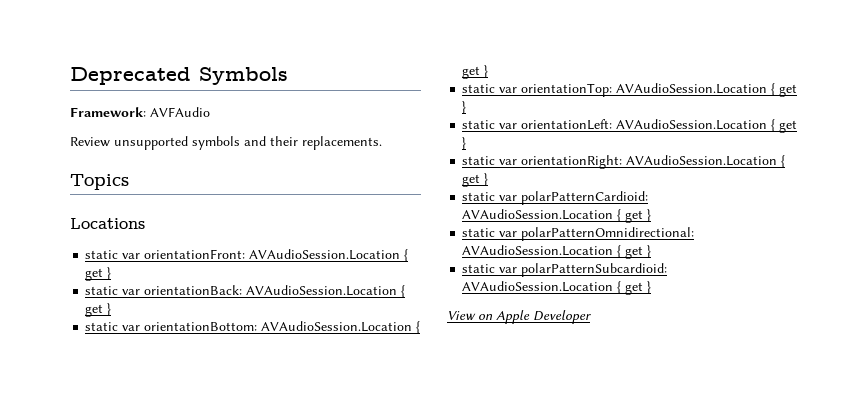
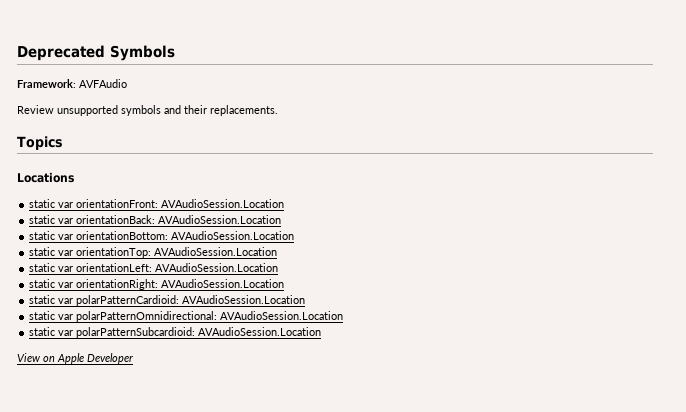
- static var orientationFront: AVAudioSession.Location { get }
+ static var orientationFront: AVAudioSession.Location
- static var orientationBack: AVAudioSession.Location { get }
+ static var orientationBack: AVAudioSession.Location
- static var orientationBottom: AVAudioSession.Location { get }
+ static var orientationBottom: AVAudioSession.Location
- static var orientationTop: AVAudioSession.Location { get }
+ static var orientationTop: AVAudioSession.Location
- static var orientationLeft: AVAudioSession.Location { get }
+ static var orientationLeft: AVAudioSession.Location
- static var orientationRight: AVAudioSession.Location { get }
+ static var orientationRight: AVAudioSession.Location
- static var polarPatternCardioid: AVAudioSession.Location { get }
+ static var polarPatternCardioid: AVAudioSession.Location
- static var polarPatternOmnidirectional: AVAudioSession.Location { get }
+ static var polarPatternOmnidirectional: AVAudioSession.Location
- static var polarPatternSubcardioid: AVAudioSession.Location { get }
+ static var polarPatternSubcardioid: AVAudioSession.Location

